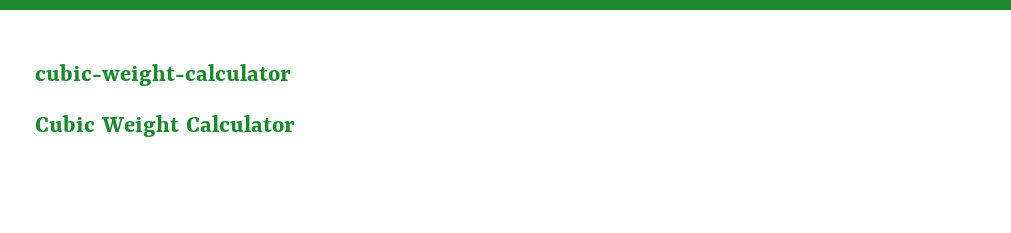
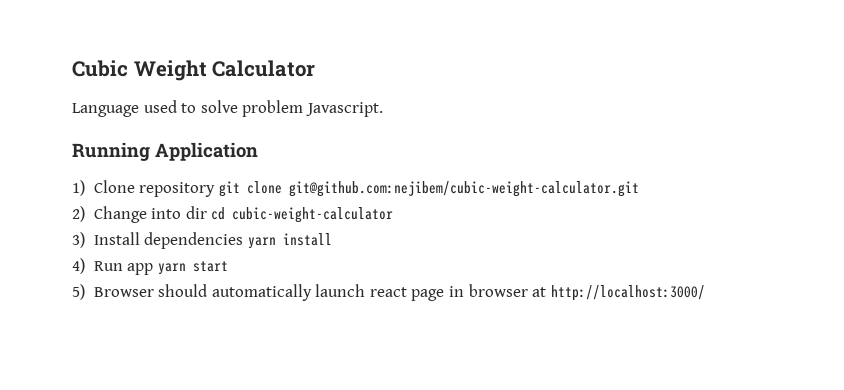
- cubic-weight-calculator
+ Language used to solve problem Javascript.
+ Running Application
+ 1) Clone repository git clone git@github.com:nejibem/cubic-weight-calculator.git
+ 2) Change into dir cd cubic-weight-calculator
+ 3) Install dependencies yarn install
+ 4) Run app yarn start
+ 5) Browser should automatically launch react page in browser at http://localhost:3000/

